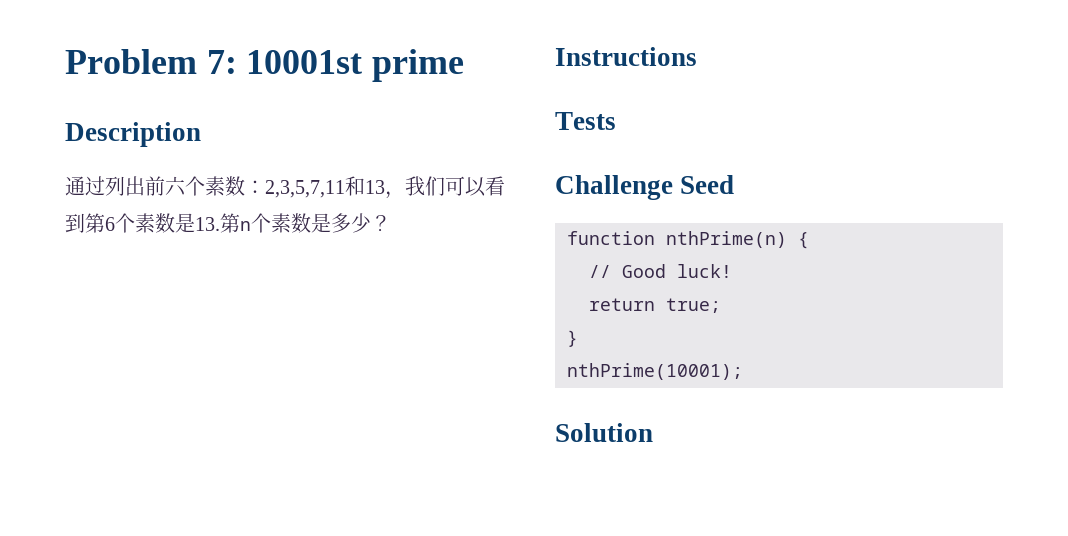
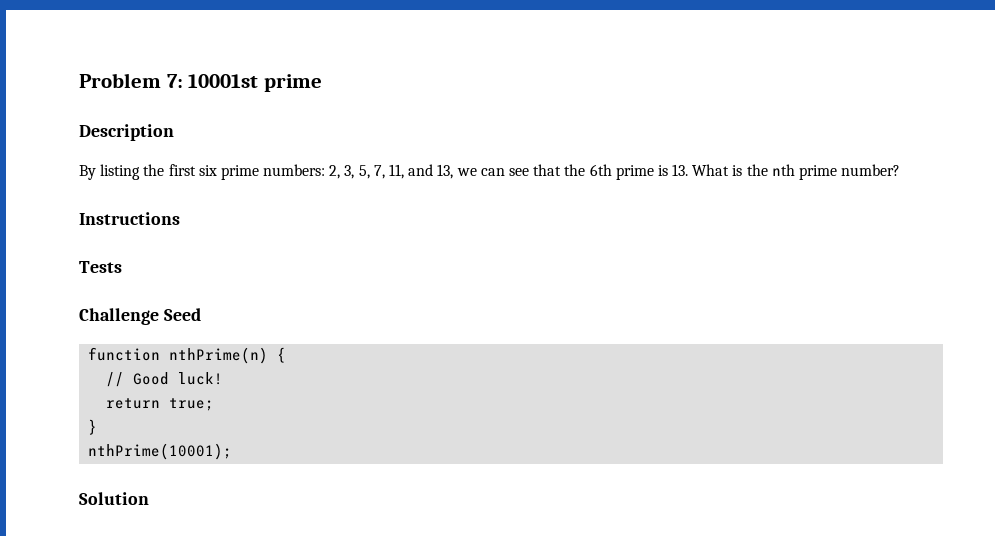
- 通过列出前六个素数：2,3,5,7,11和13，我们可以看到第6个素数是13.第n个素数是多少？
+ By listing the first six prime numbers: 2, 3, 5, 7, 11, and 13, we can see that the 6th prime is 13. What is the nth prime number?

